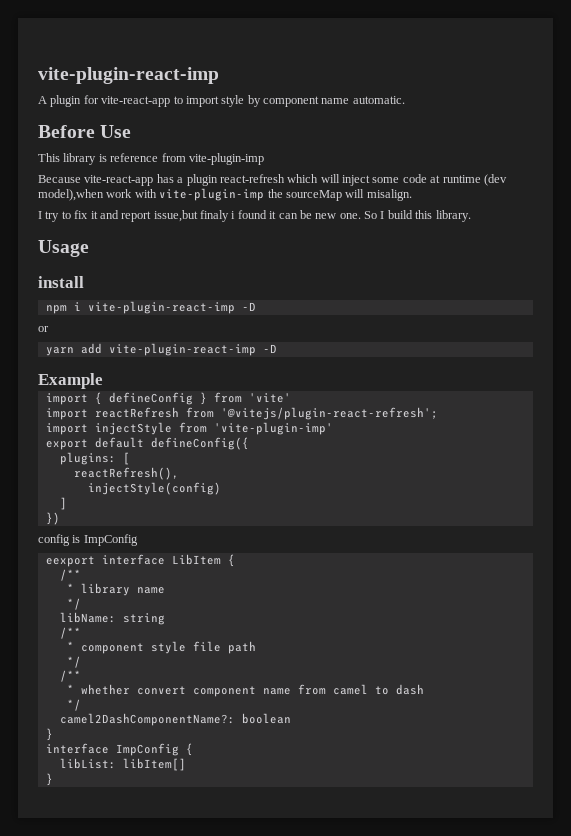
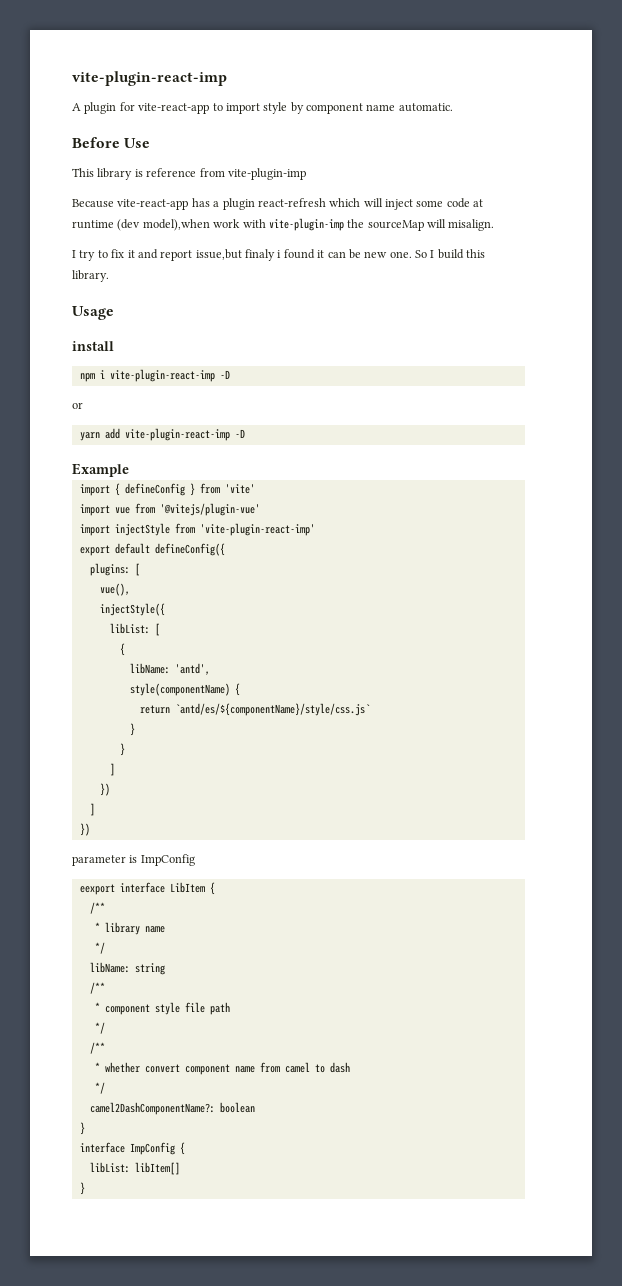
- import reactRefresh from '@vitejs/plugin-react-refresh';
+ import vue from '@vitejs/plugin-vue'
- import injectStyle from 'vite-plugin-imp'
+ import injectStyle from 'vite-plugin-react-imp'
- reactRefresh(),
- injectStyle(config)
+ vue(),
+ injectStyle({
+ libList: [
+ {
+ libName: 'antd',
+ style(componentName) {
+ return `antd/es/${componentName}/style/css.js`
+ }
+ }
  ]
  })
- config is ImpConfig
+ ]
+ })
+ parameter is ImpConfig

